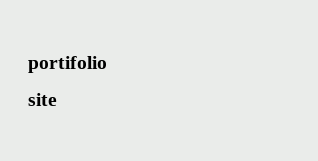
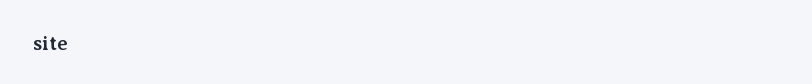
- portifolio

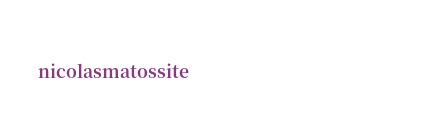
- site
+ nicolasmatossite

